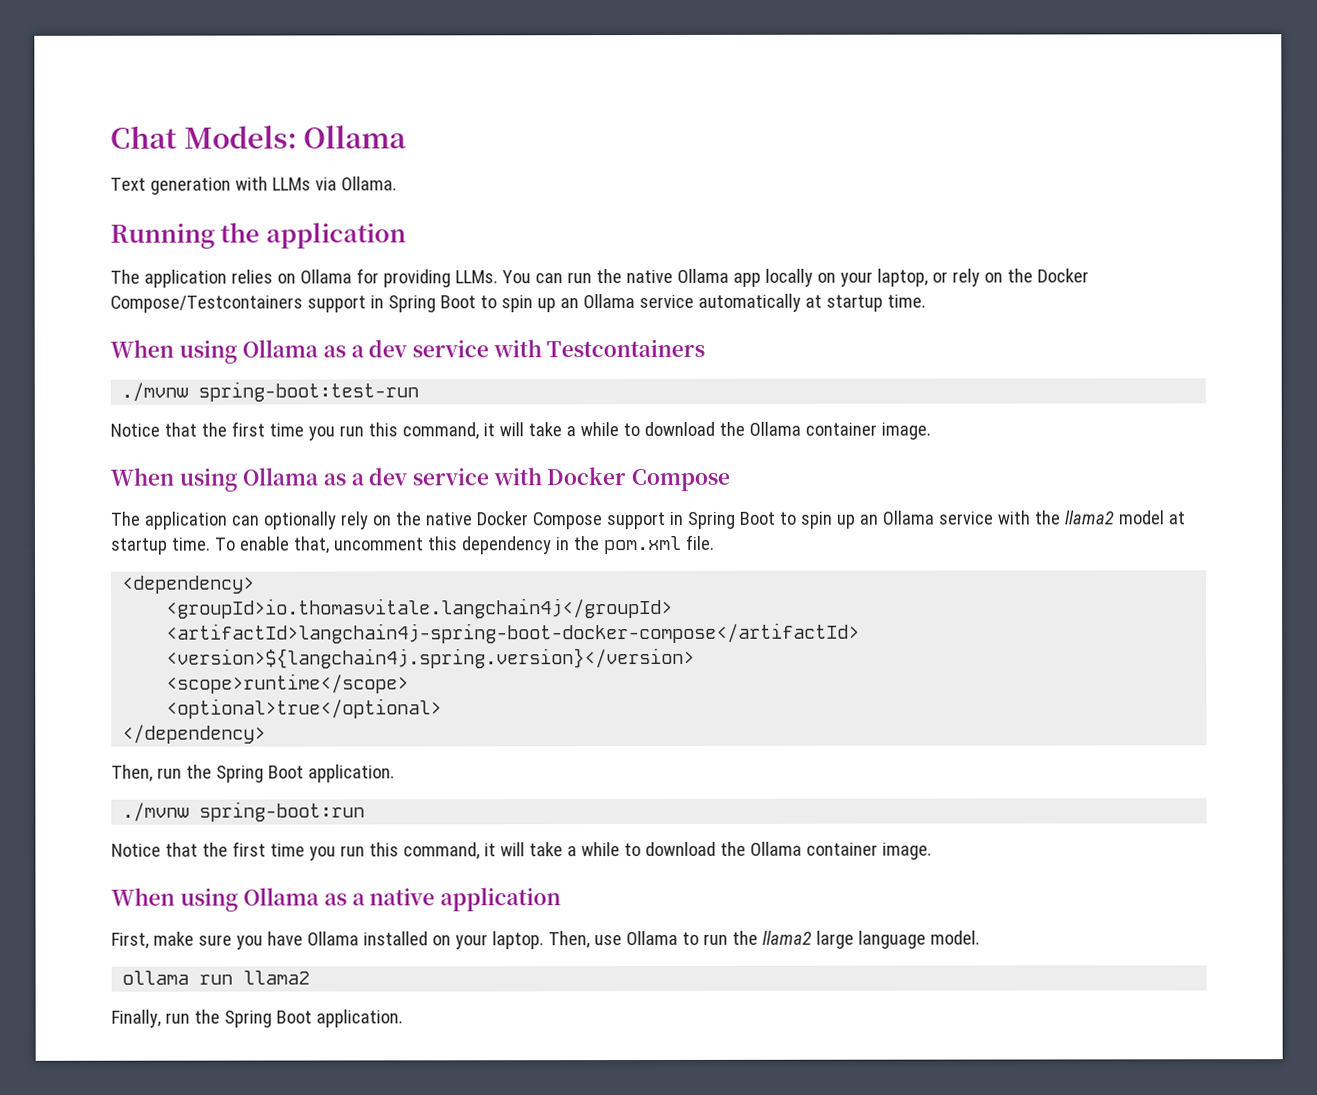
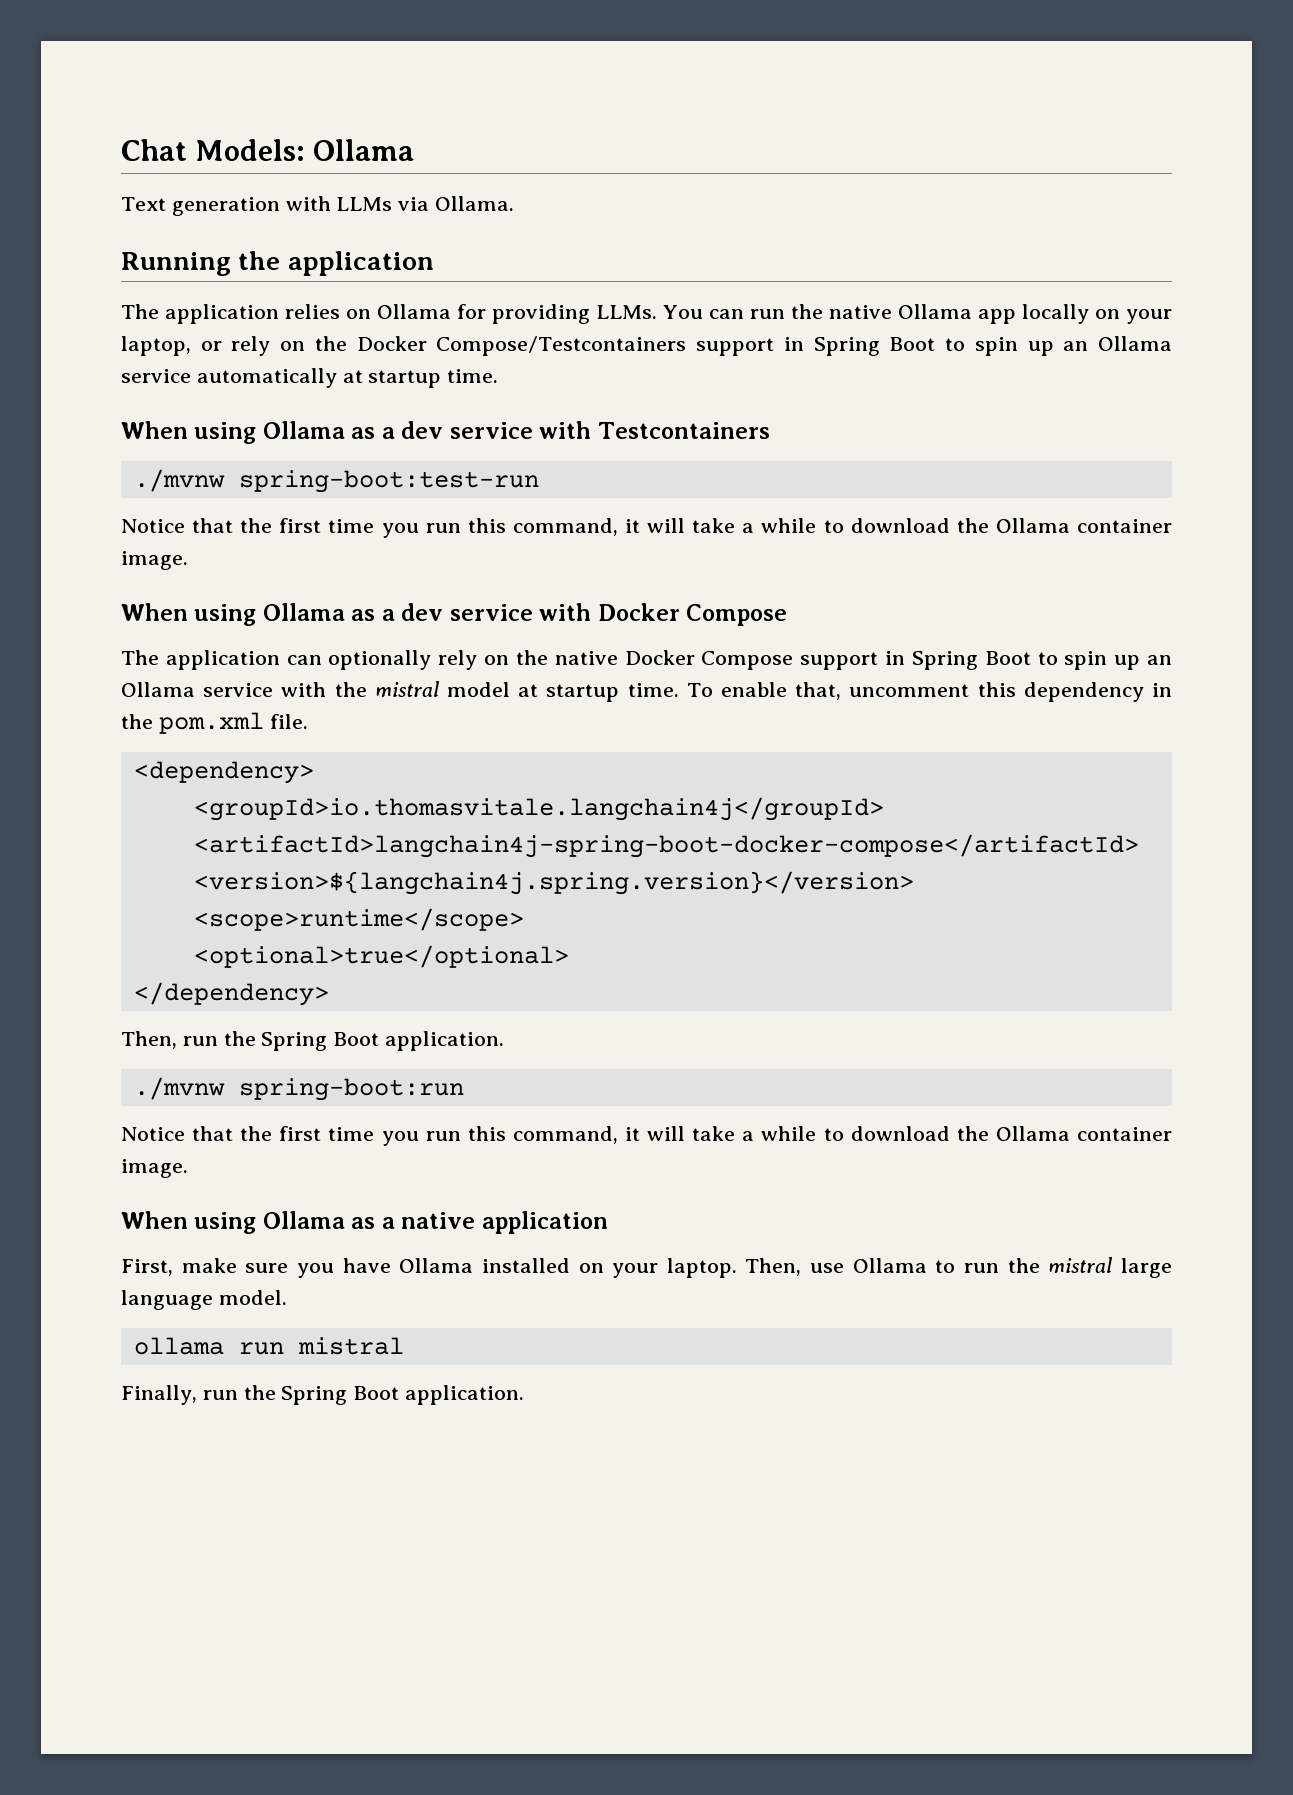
- The application can optionally rely on the native Docker Compose support in Spring Boot to spin up an Ollama service with the llama2 model at startup time.
+ The application can optionally rely on the native Docker Compose support in Spring Boot to spin up an Ollama service with the mistral model at startup time.
- Then, use Ollama to run the llama2 large language model.
+ Then, use Ollama to run the mistral large language model.
- ollama run llama2
+ ollama run mistral

